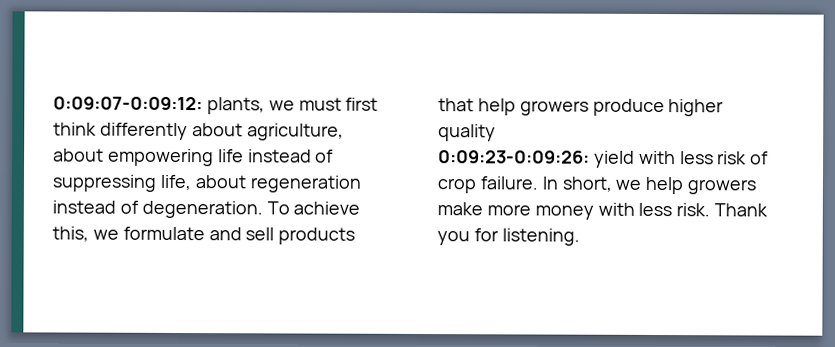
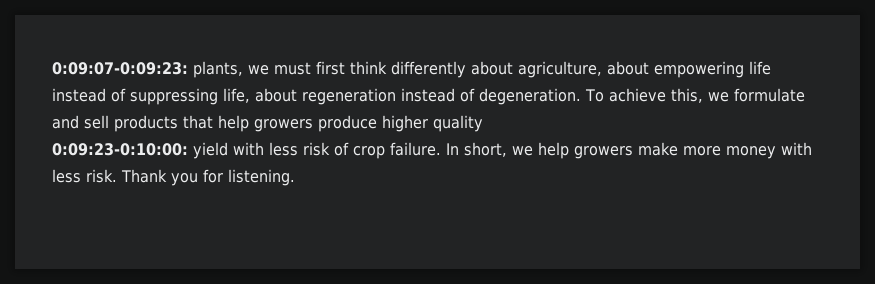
- 0:09:07-0:09:12: plants, we must first think differently about agriculture, about empowering life instead of suppressing life, about regeneration instead of degeneration.
+ 0:09:07-0:09:23: plants, we must first think differently about agriculture, about empowering life instead of suppressing life, about regeneration instead of degeneration.
- 0:09:23-0:09:26: yield with less risk of crop failure.
+ 0:09:23-0:10:00: yield with less risk of crop failure.

